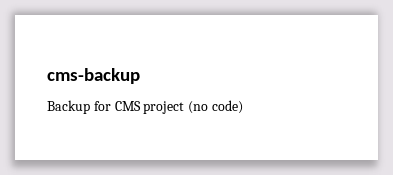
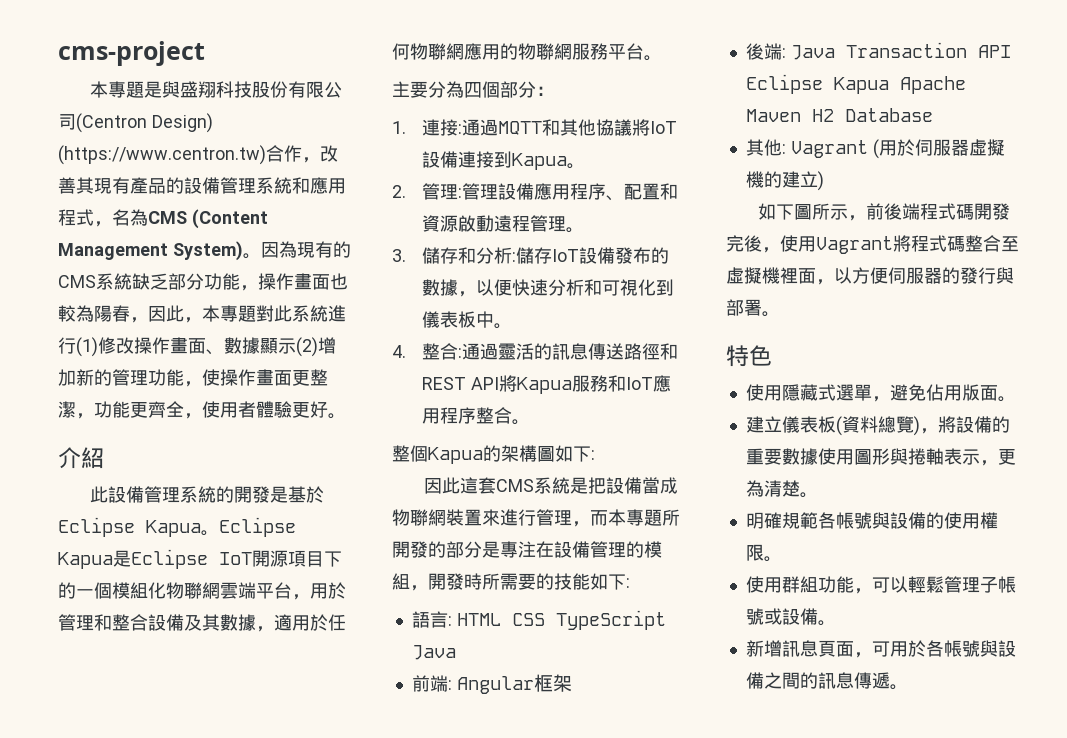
- cms-backup
- Backup for CMS project (no code)
+ cms-project
+ 本專題是與盛翔科技股份有限公司(Centron Design) (https://www.centron.tw)合作，改善其現有產品的設備管理系統和應用程式，名為CMS (Content Management System)。因為現有的CMS系統缺乏部分功能，操作畫面也較為陽春，因此，本專題對此系統進行(1)修改操作畫面、數據顯示(2)增加新的管理功能，使操作畫面更整潔，功能更齊全，使用者體驗更好。
+ 介紹
+ 此設備管理系統的開發是基於Eclipse Kapua。Eclipse Kapua是Eclipse IoT開源項目下的一個模組化物聯網雲端平台，用於管理和整合設備及其數據，適用於任何物聯網應用的物聯網服務平台。
+ 主要分為四個部分：
+ 1.連接:通過MQTT和其他協議將IoT設備連接到Kapua。
+ 2.管理:管理設備應用程序、配置和資源啟動遠程管理。
+ 3.儲存和分析:儲存IoT設備發布的數據，以便快速分析和可視化到儀表板中。
+ 4.整合:通過靈活的訊息傳送路徑和REST API將Kapua服務和IoT應用程序整合。
+ 整個Kapua的架構圖如下:
+ 因此這套CMS系統是把設備當成物聯網裝置來進行管理，而本專題所開發的部分是專注在設備管理的模組，開發時所需要的技能如下:
+ 語言: HTML CSS TypeScript Java
+ 前端: Angular框架
+ 後端: Java Transaction API Eclipse Kapua Apache Maven H2 Database
+ 其他: Vagrant (用於伺服器虛擬機的建立)
+ 如下圖所示，前後端程式碼開發完後，使用Vagrant將程式碼整合至虛擬機裡面，以方便伺服器的發行與部署。
+ 特色
+ 使用隱藏式選單，避免佔用版面。
+ 建立儀表板(資料總覽)，將設備的重要數據使用圖形與捲軸表示，更為清楚。
+ 明確規範各帳號與設備的使用權限。
+ 使用群組功能，可以輕鬆管理子帳號或設備。
+ 新增訊息頁面，可用於各帳號與設備之間的訊息傳遞。

